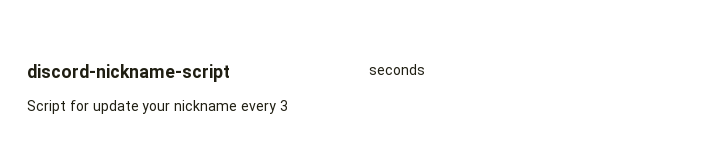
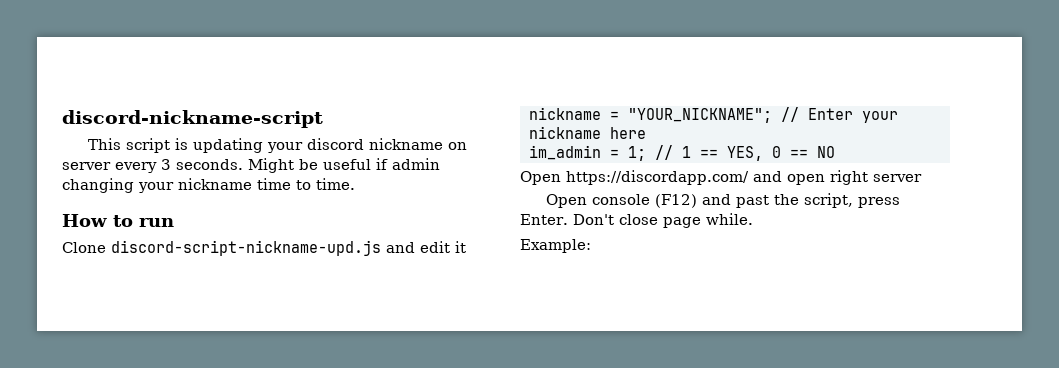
- Script for update your nickname every 3 seconds
+ This script is updating your discord nickname on server every 3 seconds. Might be useful if admin changing your nickname time to time.
+ How to run
+ Clone discord-script-nickname-upd.js and edit it
+ nickname = "YOUR_NICKNAME"; // Enter your nickname here
+ im_admin = 1; // 1 == YES, 0 == NO
+ Open https://discordapp.com/ and open right server
+ Open console (F12) and past the script, press Enter. Don't close page while.
+ Example:

